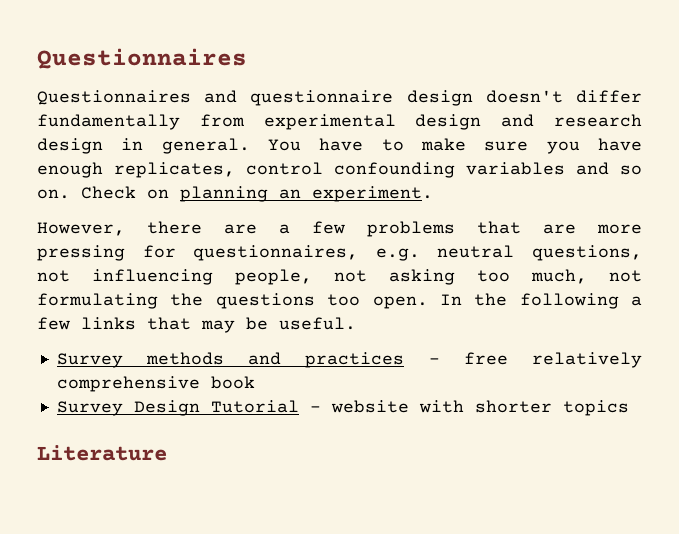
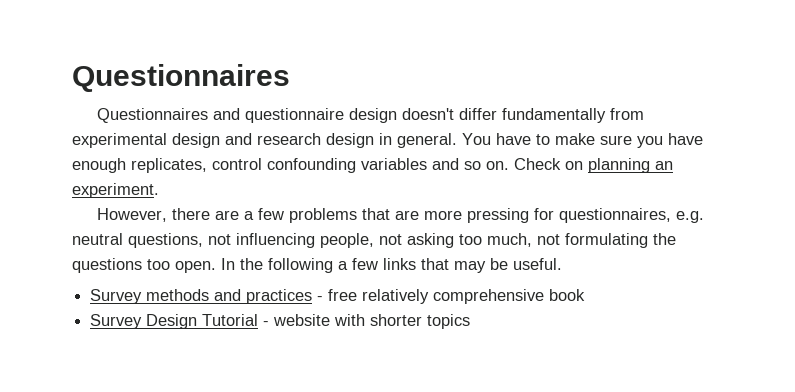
- Literature

